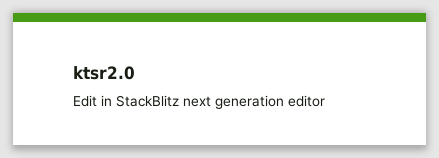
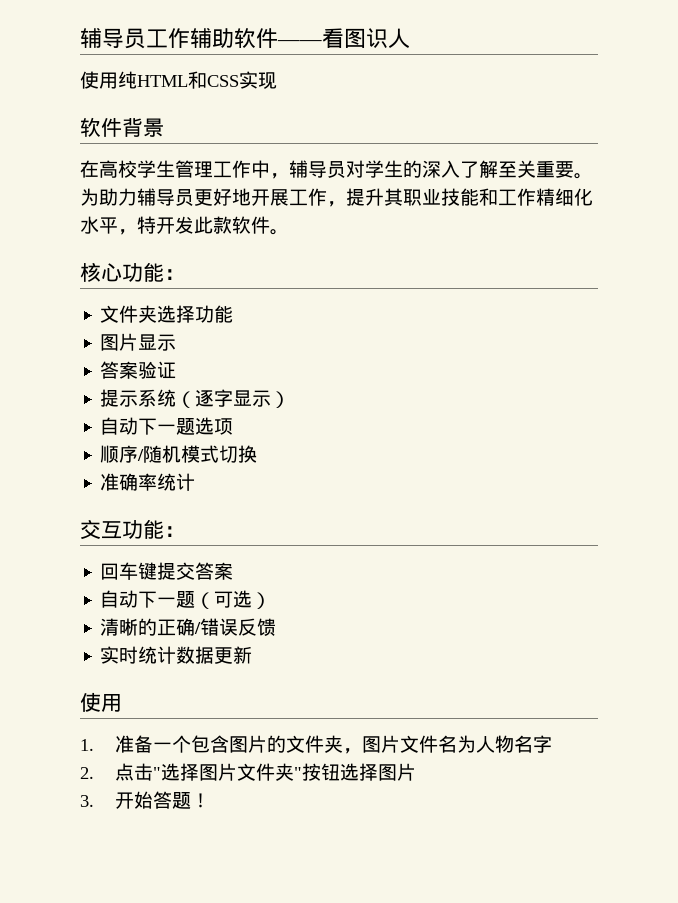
- ktsr2.0
- Edit in StackBlitz next generation editor
+ 辅导员工作辅助软件——看图识人
+ 使用纯HTML和CSS实现
+ 软件背景
+ 在高校学生管理工作中，辅导员对学生的深入了解至关重要。为助力辅导员更好地开展工作，提升其职业技能和工作精细化水平，特开发此款软件。
+ 核心功能：
+ 文件夹选择功能
+ 图片显示
+ 答案验证
+ 提示系统（逐字显示）
+ 自动下一题选项
+ 顺序/随机模式切换
+ 准确率统计
+ 交互功能：
+ 回车键提交答案
+ 自动下一题（可选）
+ 清晰的正确/错误反馈
+ 实时统计数据更新
+ 使用
+ 1.准备一个包含图片的文件夹，图片文件名为人物名字
+ 2.点击"选择图片文件夹"按钮选择图片
+ 3.开始答题！

